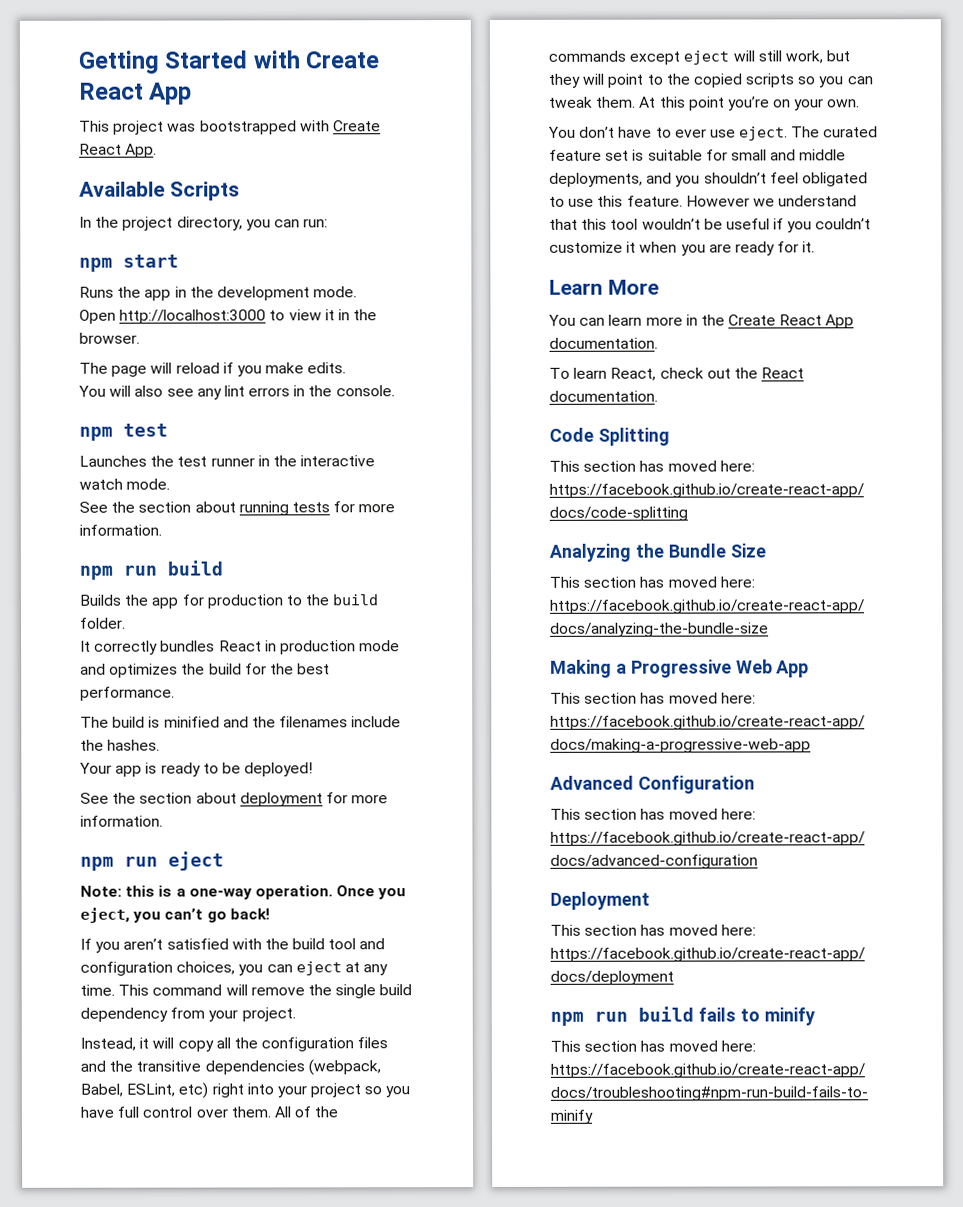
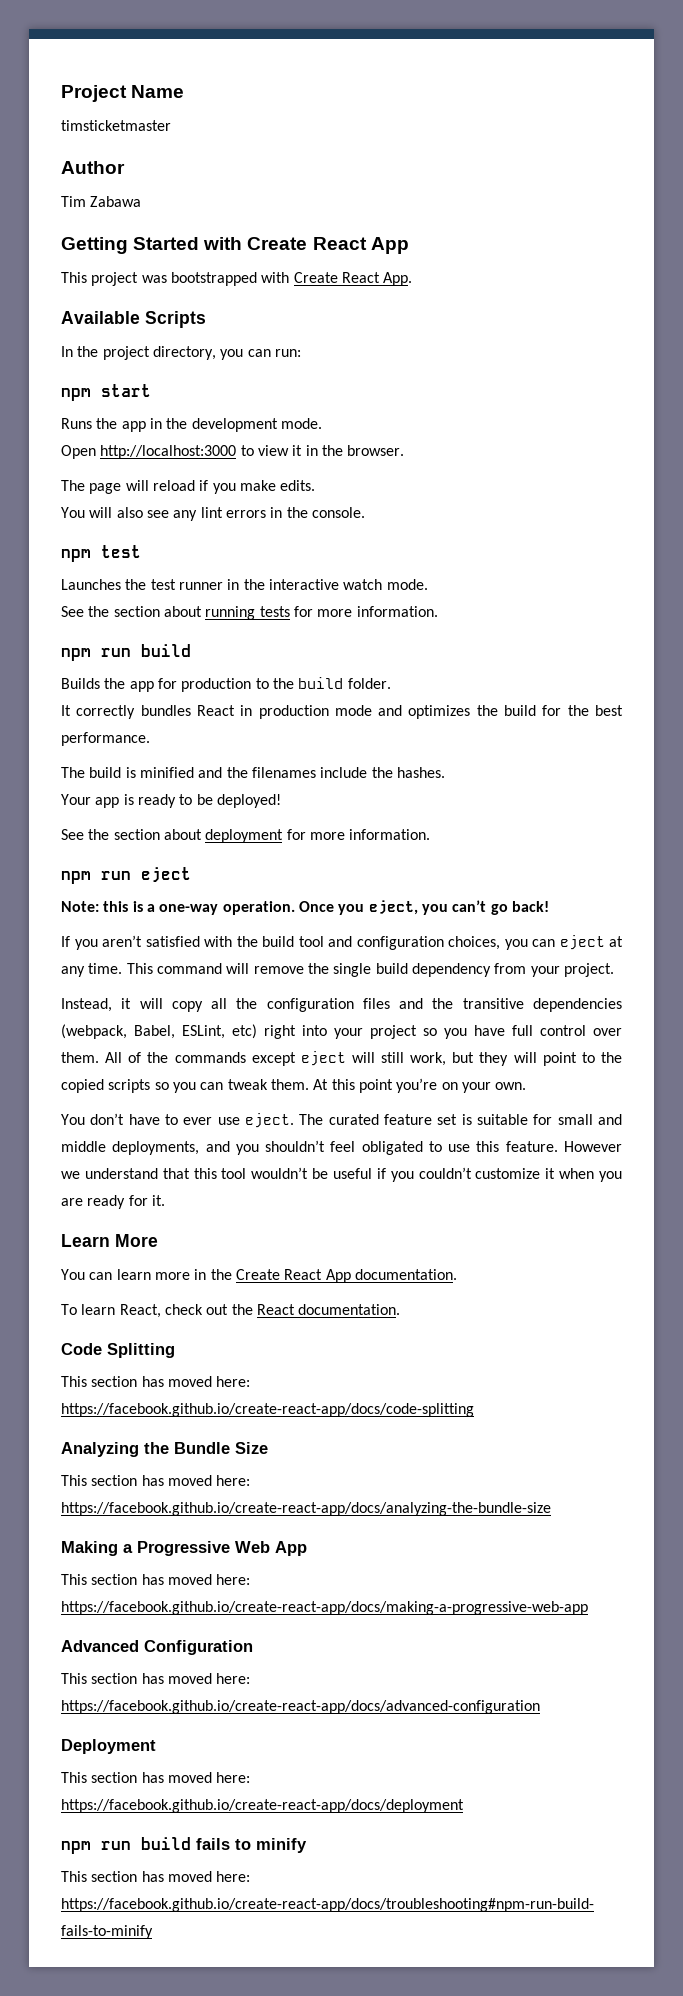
+ Project Name
+ timsticketmaster
+ Author
+ Tim Zabawa

